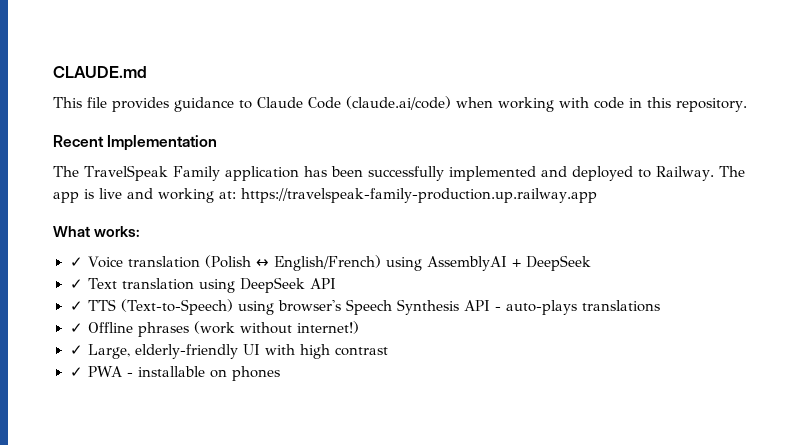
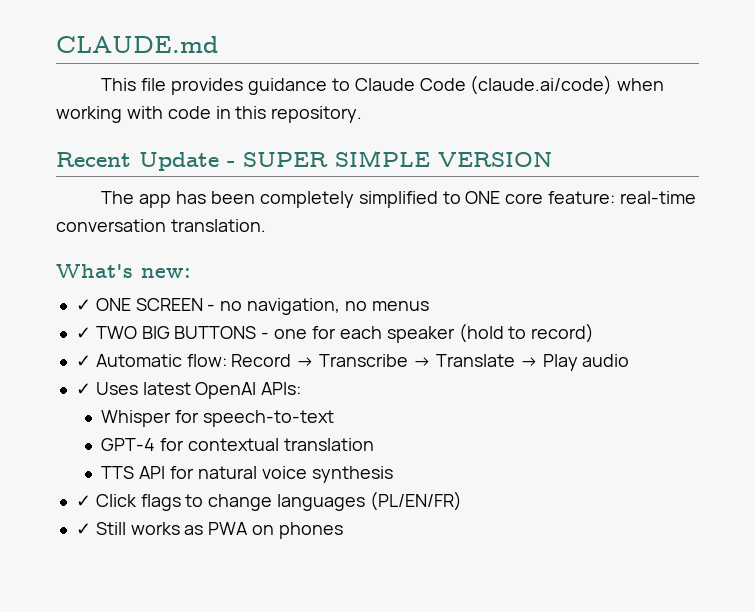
- Recent Implementation
- The TravelSpeak Family application has been successfully implemented and deployed to Railway. The app is live and working at: https://travelspeak-family-production.up.railway.app
- What works:
- ✓ Voice translation (Polish ↔ English/French) using AssemblyAI + DeepSeek
- ✓ Text translation using DeepSeek API
- ✓ TTS (Text-to-Speech) using browser's Speech Synthesis API - auto-plays translations
- ✓ Offline phrases (work without internet!)
- ✓ Large, elderly-friendly UI with high contrast
- ✓ PWA - installable on phones
+ Recent Update - SUPER SIMPLE VERSION
+ The app has been completely simplified to ONE core feature: real-time conversation translation.
+ What's new:
+ ✓ ONE SCREEN - no navigation, no menus
+ ✓ TWO BIG BUTTONS - one for each speaker (hold to record)
+ ✓ Automatic flow: Record → Transcribe → Translate → Play audio
+ ✓ Uses latest OpenAI APIs:
+ Whisper for speech-to-text
+ GPT-4 for contextual translation
+ TTS API for natural voice synthesis
+ ✓ Click flags to change languages (PL/EN/FR)
+ ✓ Still works as PWA on phones

